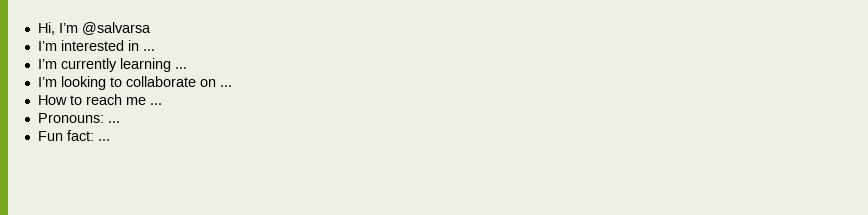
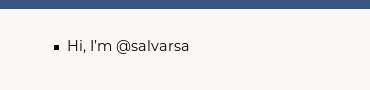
- I’m interested in ...
- I’m currently learning ...
- I’m looking to collaborate on ...
- How to reach me ...
- Pronouns: ...
- Fun fact: ...

